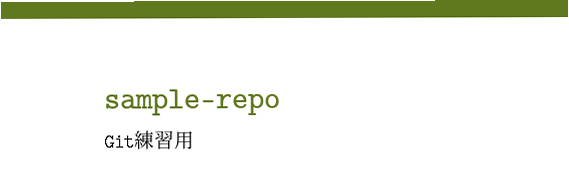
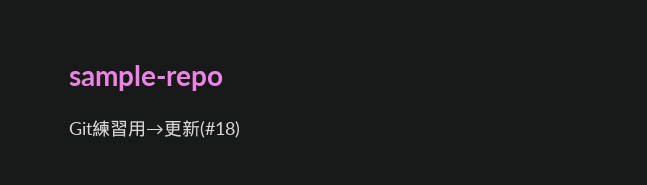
- Git練習用
+ Git練習用→更新(#18)

